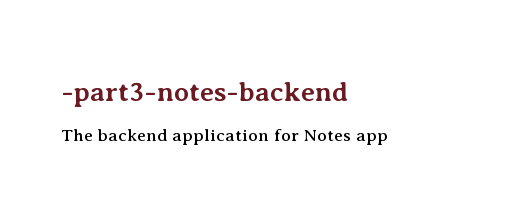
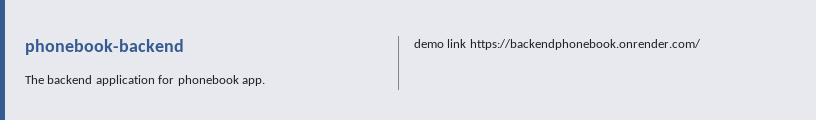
- -part3-notes-backend
+ phonebook-backend
- The backend application for Notes app
+ The backend application for phonebook app.
+ demo link https://backendphonebook.onrender.com/

